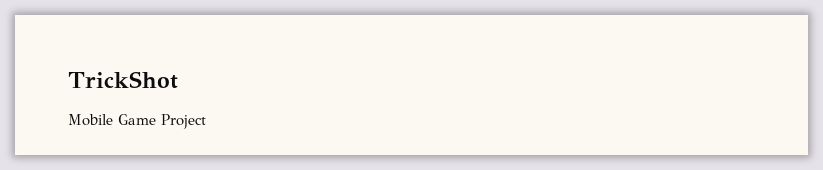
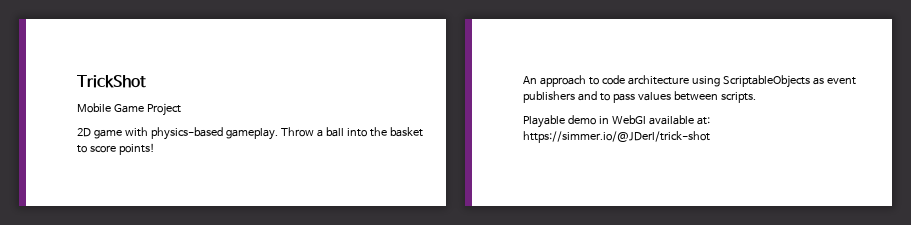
+ 2D game with physics-based gameplay. Throw a ball into the basket to score points!
+ An approach to code architecture using ScriptableObjects as event publishers and to pass values between scripts.
+ Playable demo in WebGl available at: https://simmer.io/@JDerl/trick-shot

